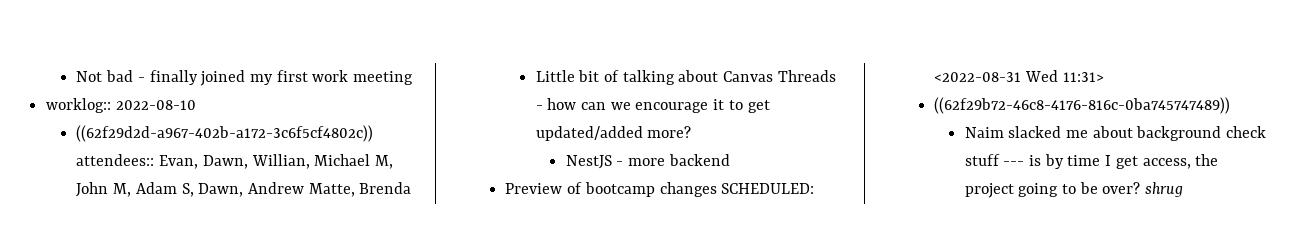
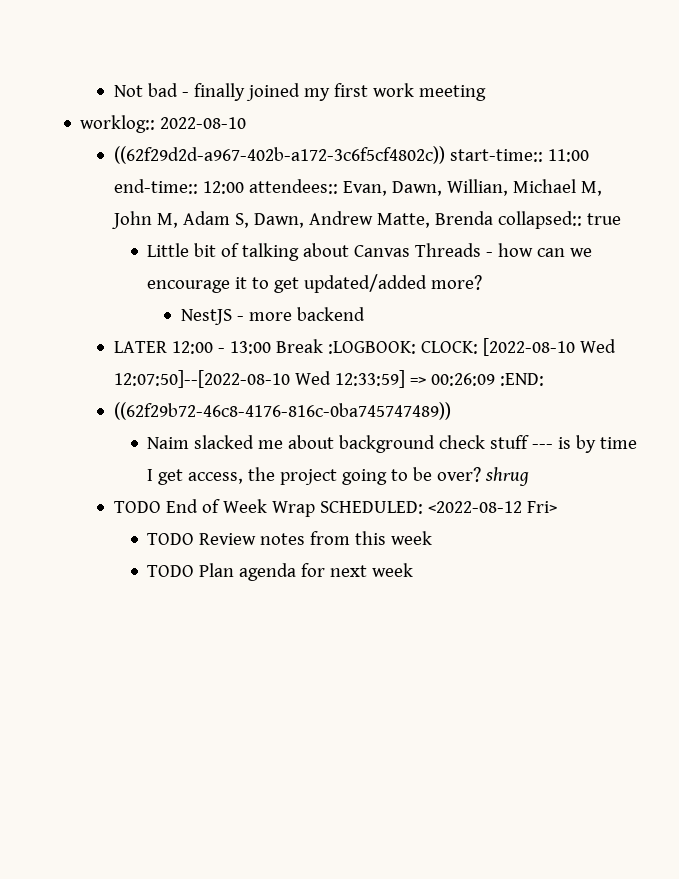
- ((62f29d2d-a967-402b-a172-3c6f5cf4802c)) attendees:: Evan, Dawn, Willian, Michael M, John M, Adam S, Dawn, Andrew Matte, Brenda
+ ((62f29d2d-a967-402b-a172-3c6f5cf4802c)) start-time:: 11:00 end-time:: 12:00 attendees:: Evan, Dawn, Willian, Michael M, John M, Adam S, Dawn, Andrew Matte, Brenda collapsed:: true
- Preview of bootcamp changes SCHEDULED: <2022-08-31 Wed 11:31>
+ LATER 12:00 - 13:00 Break :LOGBOOK: CLOCK: [2022-08-10 Wed 12:07:50]--[2022-08-10 Wed 12:33:59] => 00:26:09 :END:
+ TODO End of Week Wrap SCHEDULED: <2022-08-12 Fri>
+ TODO Review notes from this week
+ TODO Plan agenda for next week

